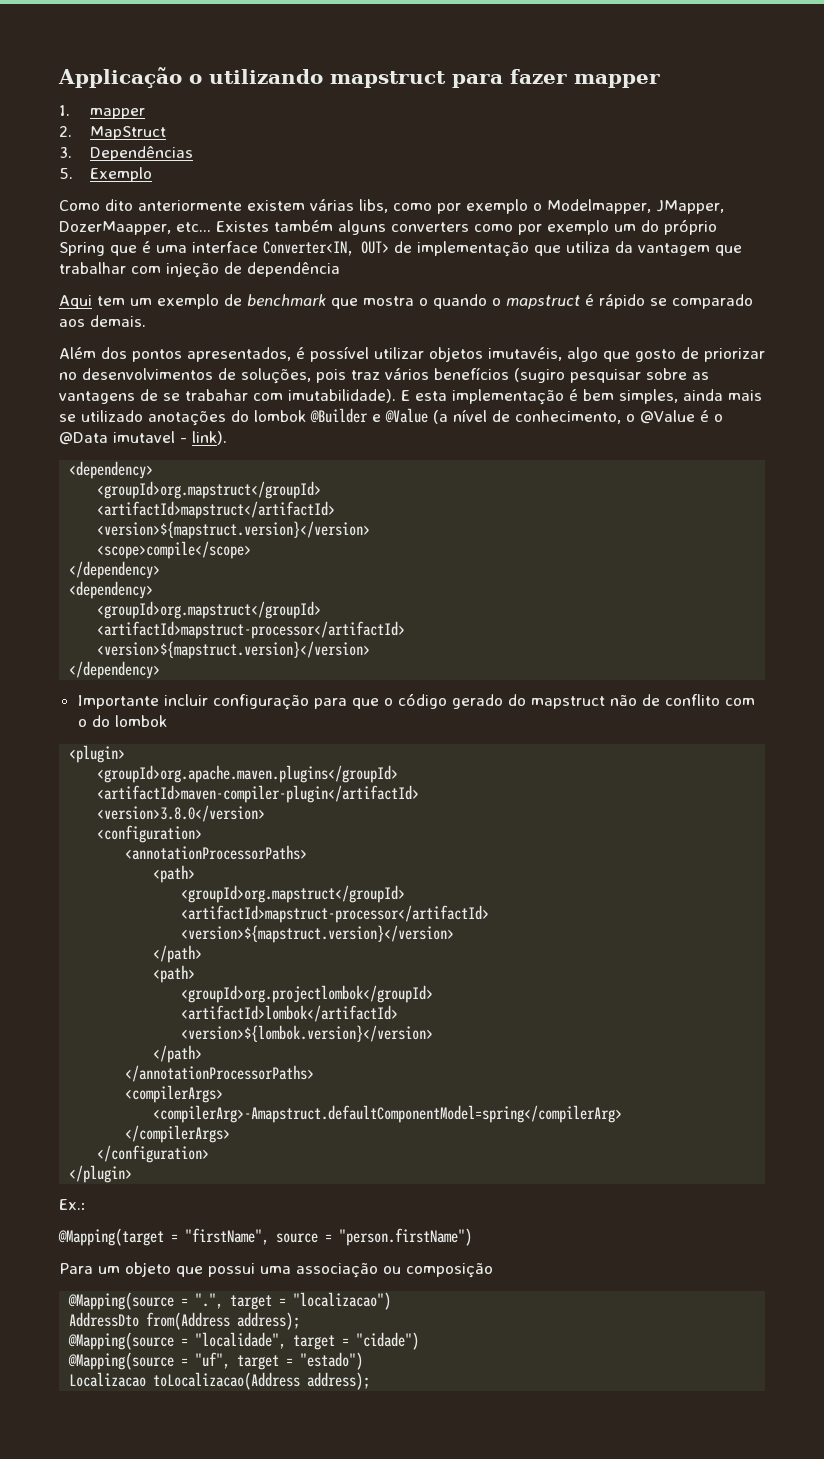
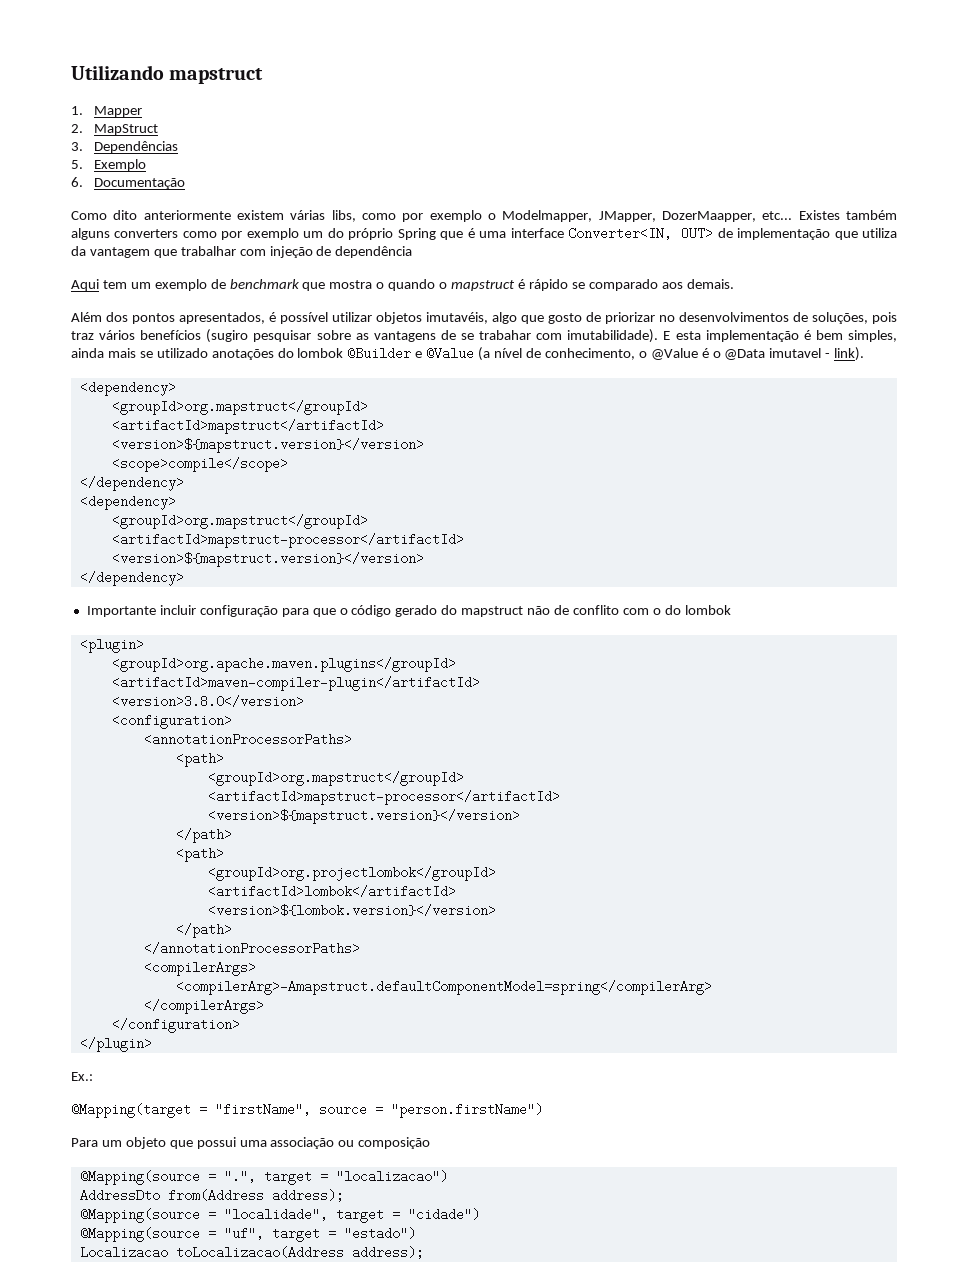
- Applicação o utilizando mapstruct para fazer mapper
+ Utilizando mapstruct
- 1. mapper
+ 1. Mapper
+ 6. Documentação

